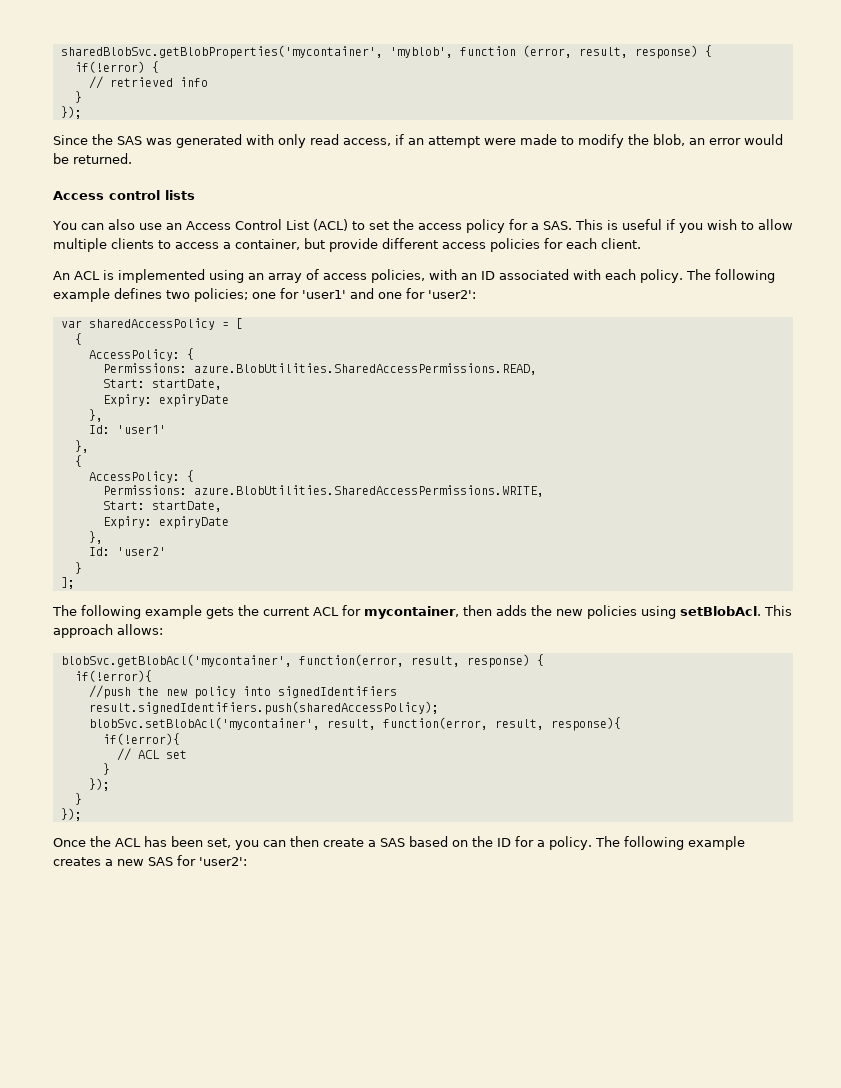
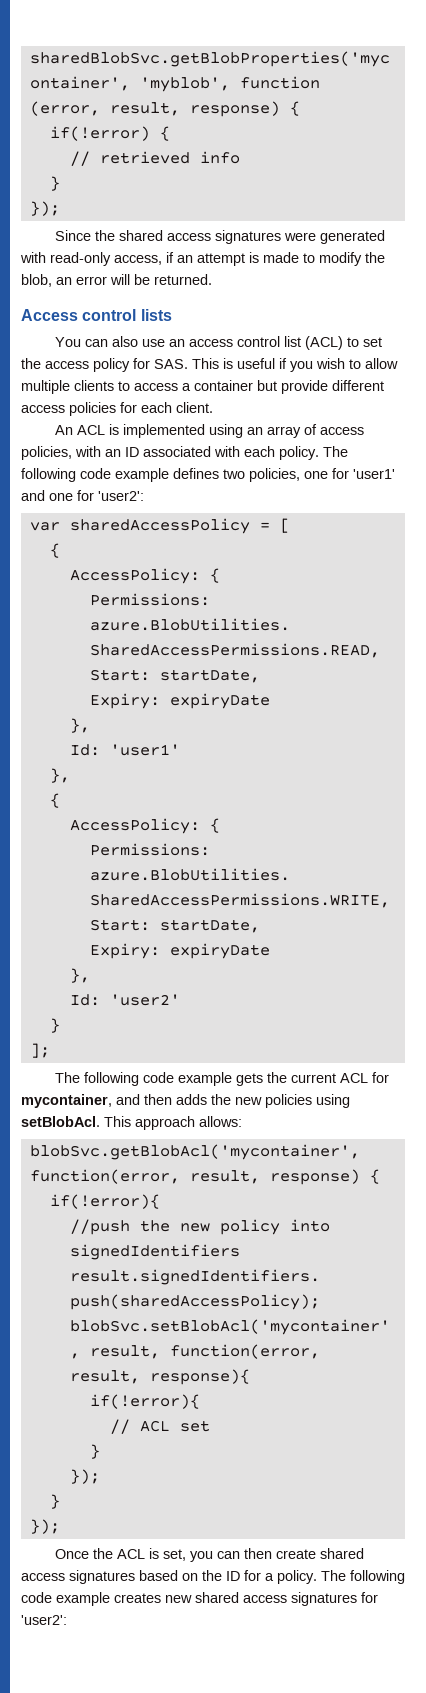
- Since the SAS was generated with only read access, if an attempt were made to modify the blob, an error would be returned.
+ Since the shared access signatures were generated with read-only access, if an attempt is made to modify the blob, an error will be returned.
- You can also use an Access Control List (ACL) to set the access policy for a SAS. This is useful if you wish to allow multiple clients to access a container, but provide different access policies for each client.
+ You can also use an access control list (ACL) to set the access policy for SAS. This is useful if you wish to allow multiple clients to access a container but provide different access policies for each client.
- The following example defines two policies; one for 'user1' and one for 'user2':
+ The following code example defines two policies, one for 'user1' and one for 'user2':
- The following example gets the current ACL for mycontainer, then adds the new policies using setBlobAcl.
+ The following code example gets the current ACL for mycontainer, and then adds the new policies using setBlobAcl.
- Once the ACL has been set, you can then create a SAS based on the ID for a policy.
+ Once the ACL is set, you can then create shared access signatures based on the ID for a policy.
- The following example creates a new SAS for 'user2':
+ The following code example creates new shared access signatures for 'user2':

